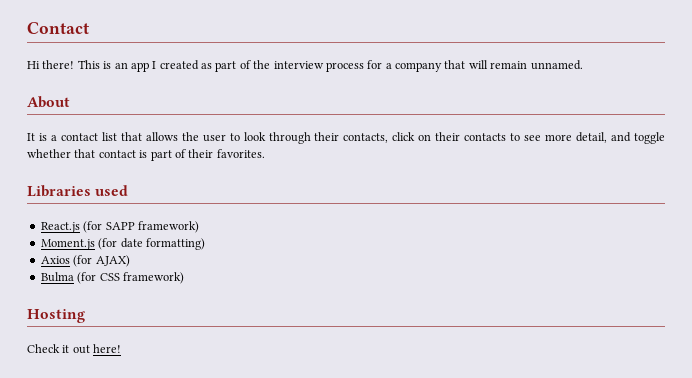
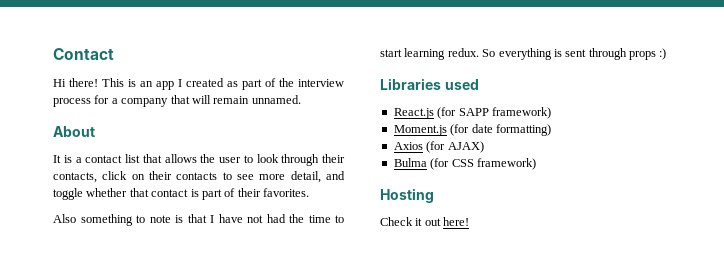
+ Also something to note is that I have not had the time to start learning redux. So everything is sent through props :)

